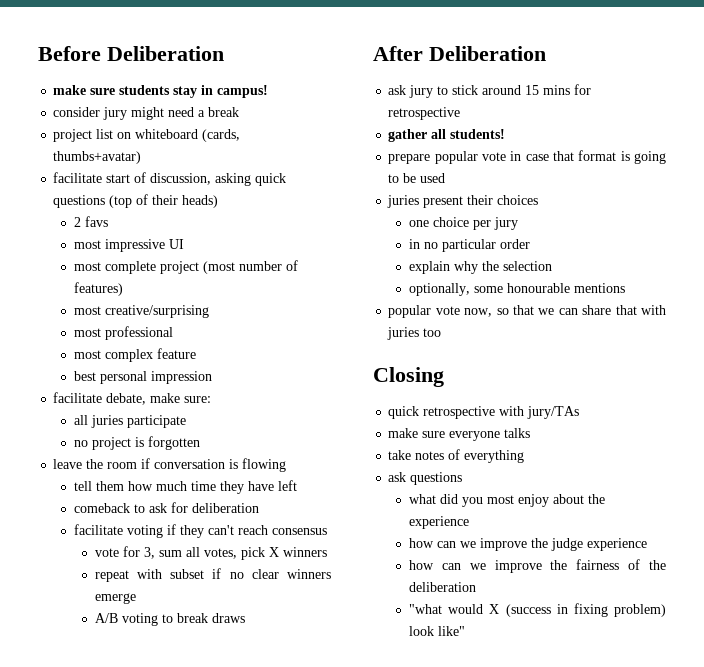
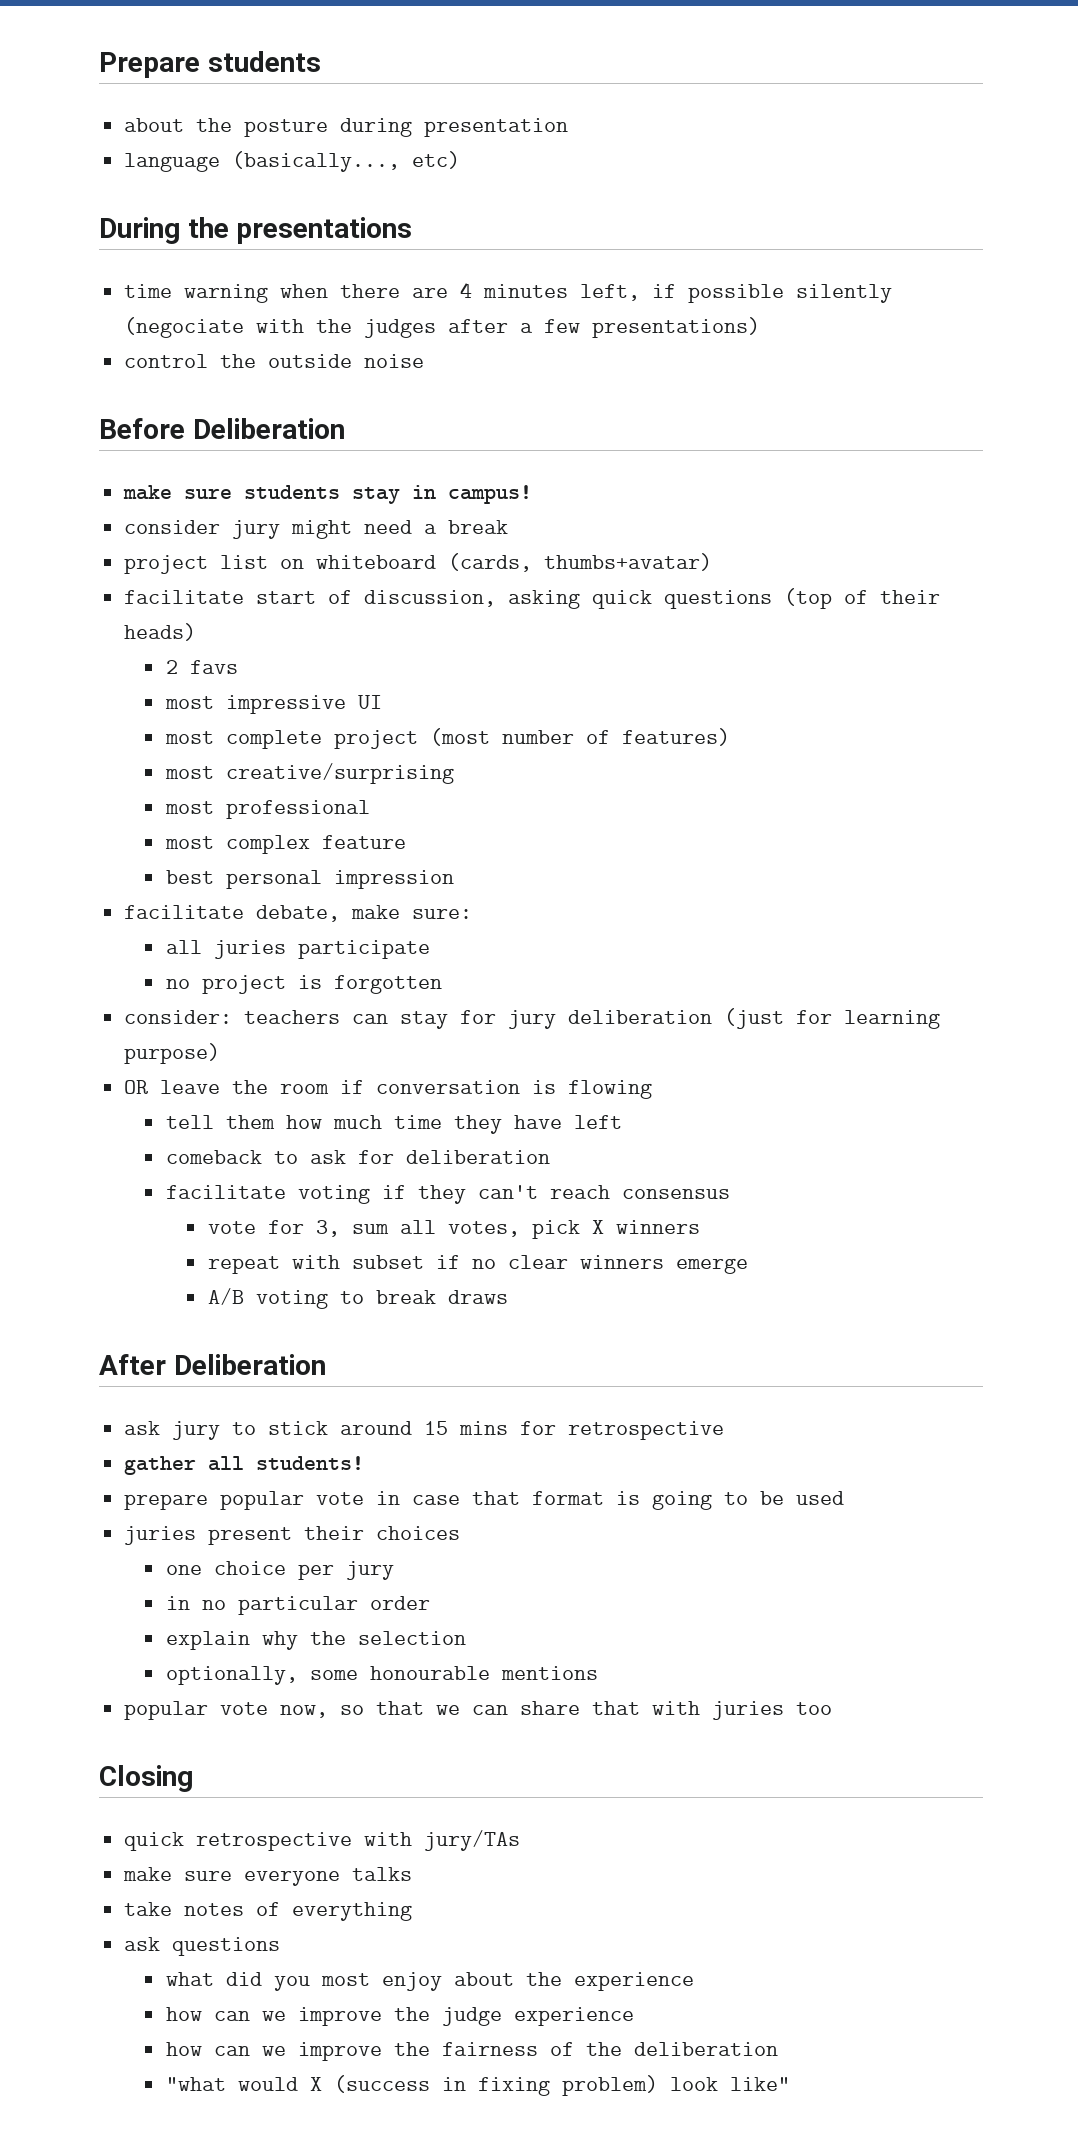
+ Prepare students
+ about the posture during presentation
+ language (basically..., etc)
+ During the presentations
+ time warning when there are 4 minutes left, if possible silently (negociate with the judges after a few presentations)
+ control the outside noise
- leave the room if conversation is flowing
+ consider: teachers can stay for jury deliberation (just for learning purpose)
+ OR leave the room if conversation is flowing

